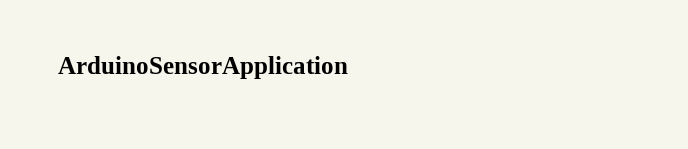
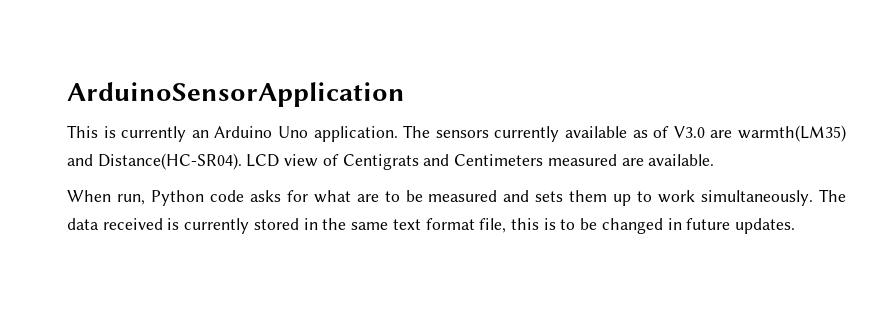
+ This is currently an Arduino Uno application. The sensors currently available as of V3.0 are warmth(LM35) and Distance(HC-SR04). LCD view of Centigrats and Centimeters measured are available.
+ When run, Python code asks for what are to be measured and sets them up to work simultaneously. The data received is currently stored in the same text format file, this is to be changed in future updates.

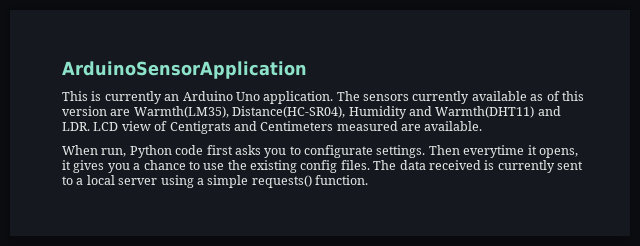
- The sensors currently available as of V3.0 are warmth(LM35) and Distance(HC-SR04). LCD view of Centigrats and Centimeters measured are available.
+ The sensors currently available as of this version are Warmth(LM35), Distance(HC-SR04), Humidity and Warmth(DHT11) and LDR. LCD view of Centigrats and Centimeters measured are available.
- When run, Python code asks for what are to be measured and sets them up to work simultaneously.
+ When run, Python code first asks you to configurate settings. Then everytime it opens, it gives you a chance to use the existing config files.
- The data received is currently stored in the same text format file, this is to be changed in future updates.
+ The data received is currently sent to a local server using a simple requests() function.

